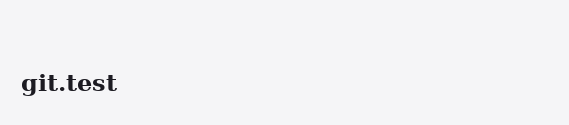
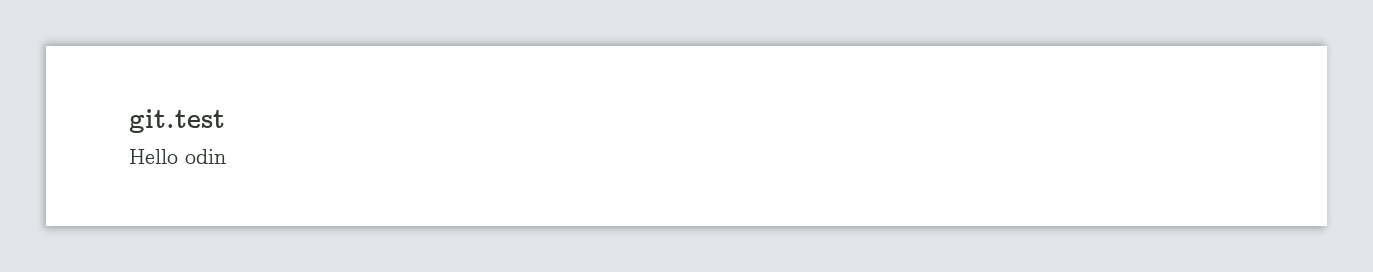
+ Hello odin

